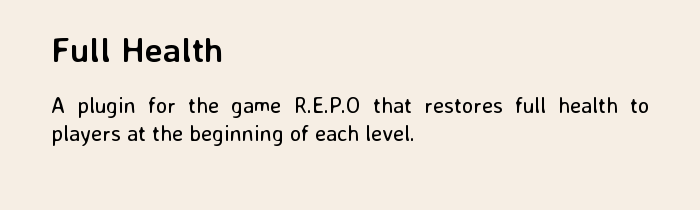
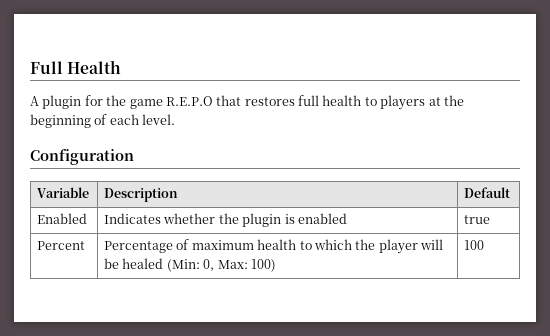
+ Configuration
+ Variable | Description | Default
+ Enabled | Indicates whether the plugin is enabled | true
+ Percent | Percentage of maximum health to which the player will be healed (Min: 0, Max: 100) | 100

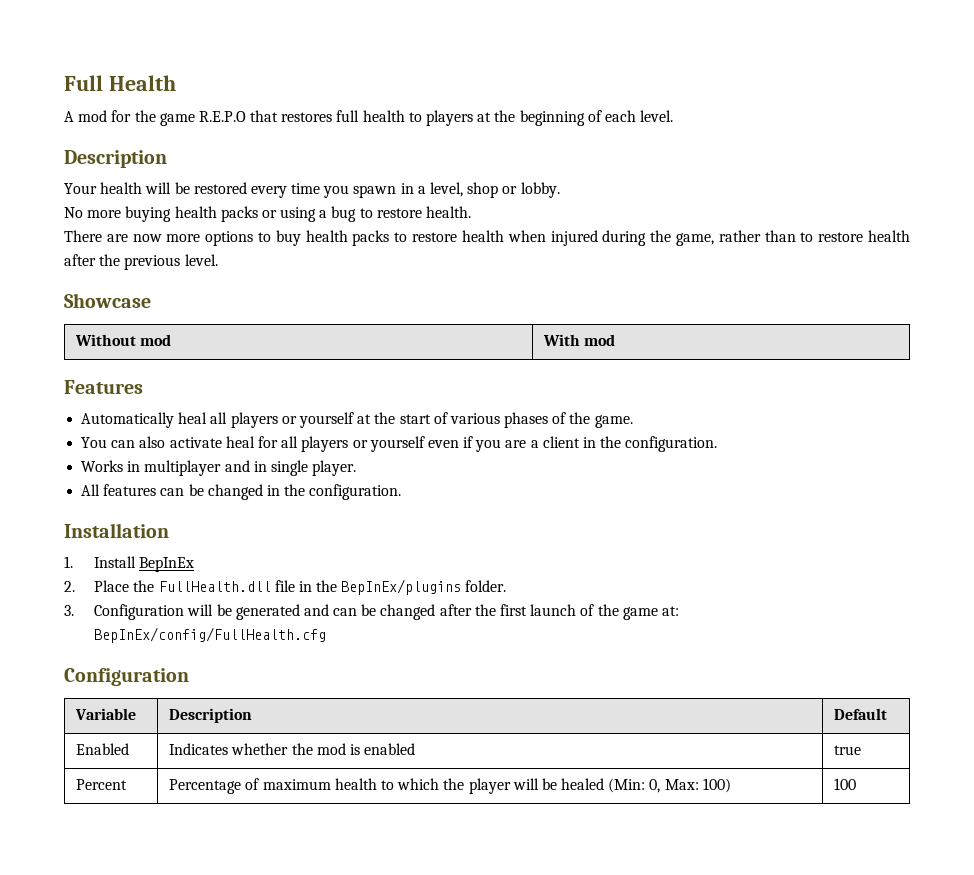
- A plugin for the game R.E.P.O that restores full health to players at the beginning of each level.
+ A mod for the game R.E.P.O that restores full health to players at the beginning of each level.
+ Description
+ Your health will be restored every time you spawn in a level, shop or lobby.
+ No more buying health packs or using a bug to restore health.
+ There are now more options to buy health packs to restore health when injured during the game, rather than to restore health after the previous level.
+ Showcase
+ Without mod | With mod
+ Features
+ Automatically heal all players or yourself at the start of various phases of the game.
+ You can also activate heal for all players or yourself even if you are a client in the configuration.
+ Works in multiplayer and in single player.
+ All features can be changed in the configuration.
+ Installation
+ 1. Install BepInEx
+ 2. Place the FullHealth.dll file in the BepInEx/plugins folder.
+ 3. Configuration will be generated and can be changed after the first launch of the game at: BepInEx/config/FullHealth.cfg
- Enabled | Indicates whether the plugin is enabled | true
+ Enabled | Indicates whether the mod is enabled | true

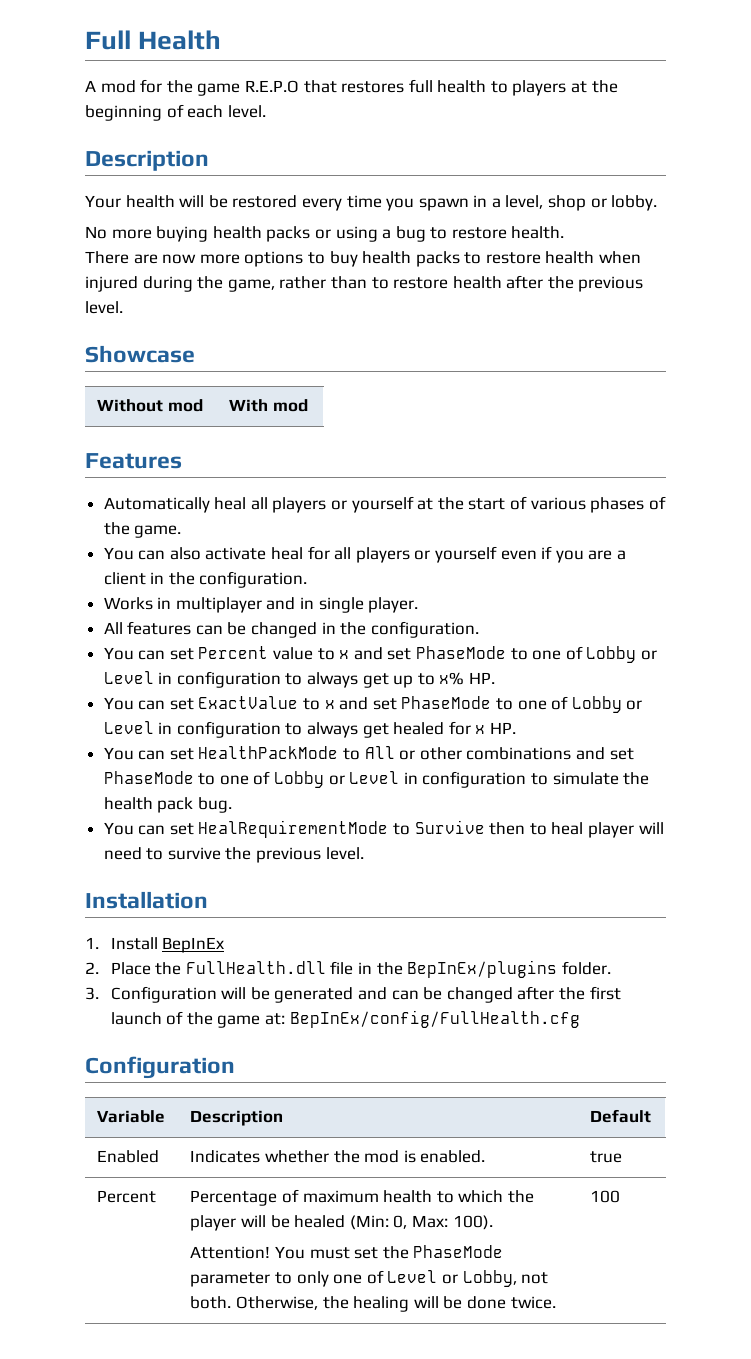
+ You can set Percent value to x and set PhaseMode to one of Lobby or Level in configuration to always get up to x% HP.
+ You can set ExactValue to x and set PhaseMode to one of Lobby or Level in configuration to always get healed for x HP.
+ You can set HealthPackMode to All or other combinations and set PhaseMode to one of Lobby or Level in configuration to simulate the health pack bug.
+ You can set HealRequirementMode to Survive then to heal player will need to survive the previous level.
- Enabled | Indicates whether the mod is enabled | true
+ Enabled | Indicates whether the mod is enabled. | true
- Percent | Percentage of maximum health to which the player will be healed (Min: 0, Max: 100) | 100
+ Percent | Percentage of maximum health to which the player will be healed (Min: 0, Max: 100).
+ Attention! You must set the PhaseMode parameter to only one of Level or Lobby, not both. Otherwise, the healing will be done twice. | 100

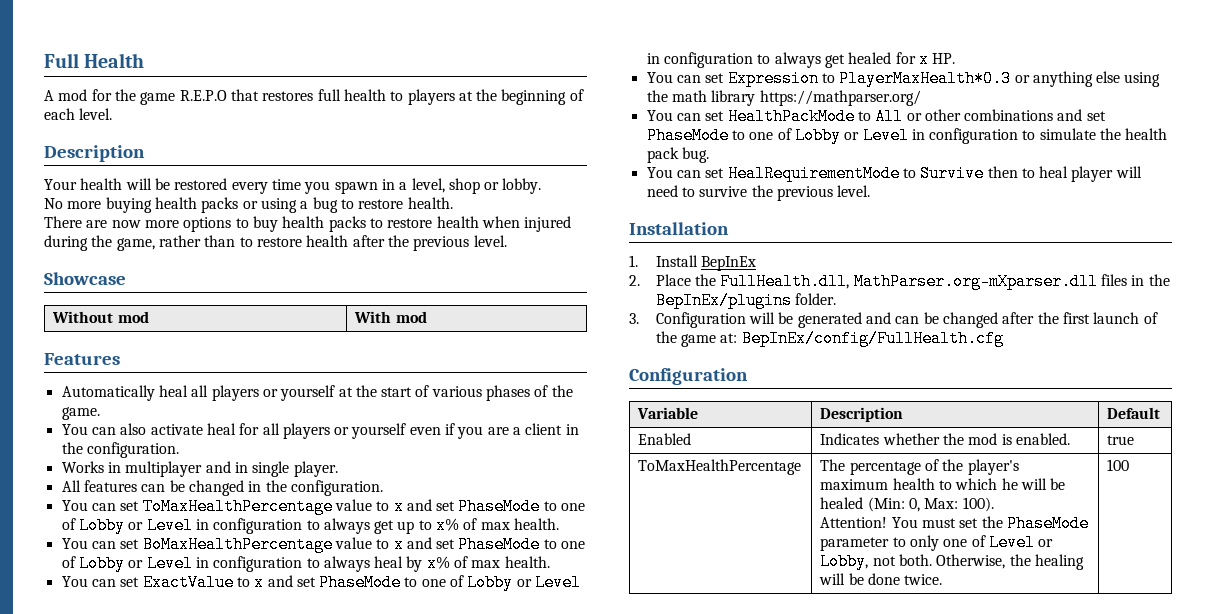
- You can set Percent value to x and set PhaseMode to one of Lobby or Level in configuration to always get up to x% HP.
+ You can set ToMaxHealthPercentage value to x and set PhaseMode to one of Lobby or Level in configuration to always get up to x% of max health.
+ You can set BoMaxHealthPercentage value to x and set PhaseMode to one of Lobby or Level in configuration to always heal by x% of max health.
+ You can set Expression to PlayerMaxHealth*0.3 or anything else using the math library https://mathparser.org/
- 2. Place the FullHealth.dll file in the BepInEx/plugins folder.
+ 2. Place the FullHealth.dll, MathParser.org-mXparser.dll files in the BepInEx/plugins folder.
- Percent | Percentage of maximum health to which the player will be healed (Min: 0, Max: 100).
+ ToMaxHealthPercentage | The percentage of the player's maximum health to which he will be healed (Min: 0, Max: 100).

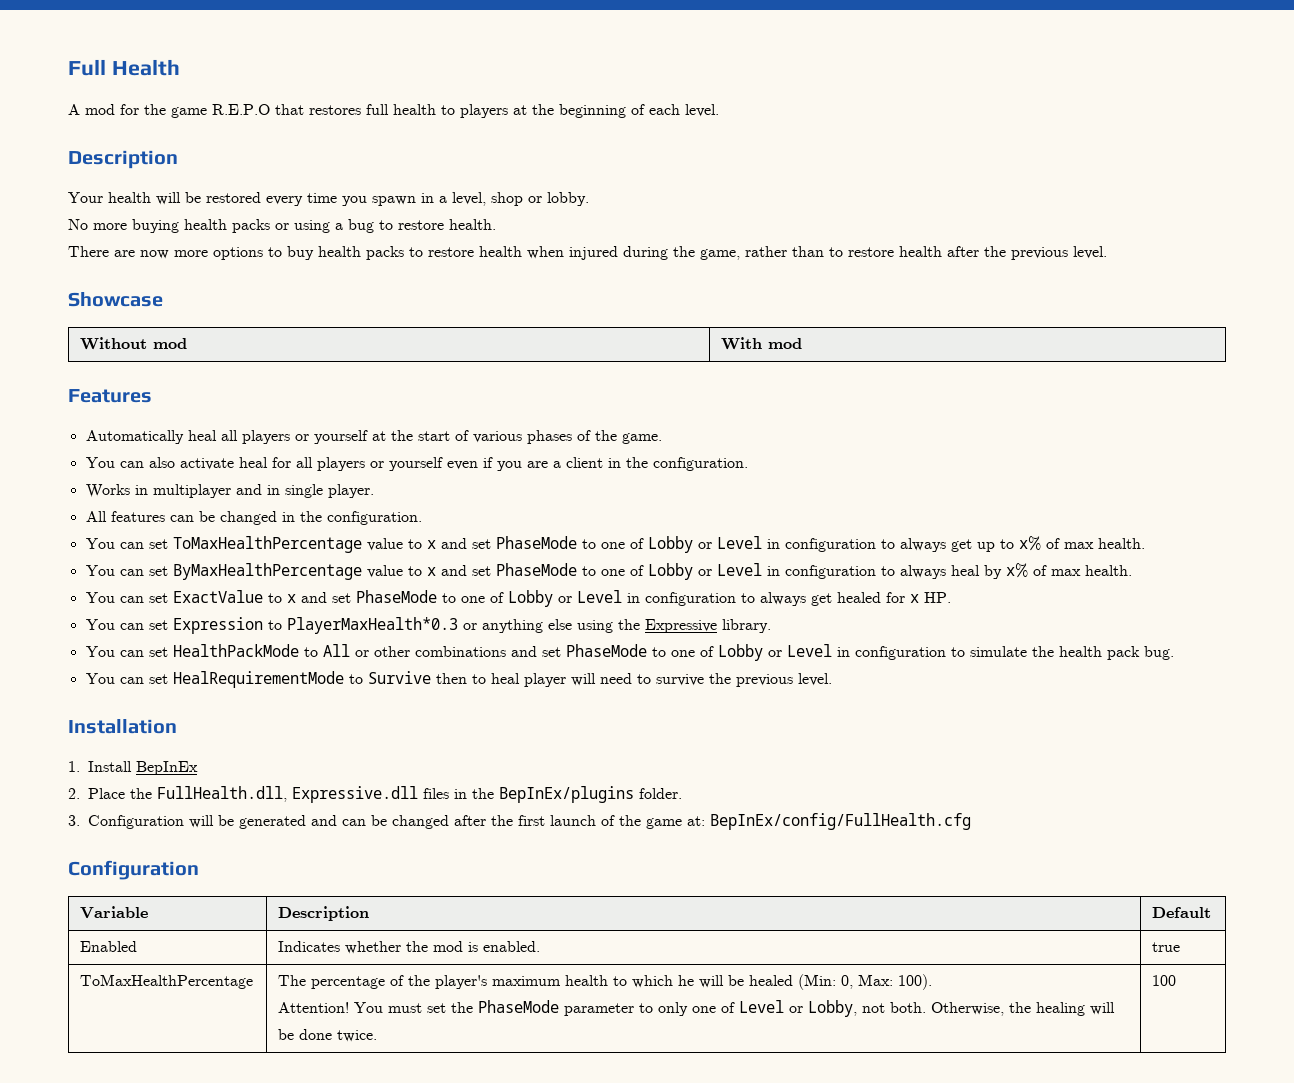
- You can set BoMaxHealthPercentage value to x and set PhaseMode to one of Lobby or Level in configuration to always heal by x% of max health.
+ You can set ByMaxHealthPercentage value to x and set PhaseMode to one of Lobby or Level in configuration to always heal by x% of max health.
- You can set Expression to PlayerMaxHealth*0.3 or anything else using the math library https://mathparser.org/
+ You can set Expression to PlayerMaxHealth*0.3 or anything else using the Expressive library.
- 2. Place the FullHealth.dll, MathParser.org-mXparser.dll files in the BepInEx/plugins folder.
+ 2. Place the FullHealth.dll, Expressive.dll files in the BepInEx/plugins folder.

